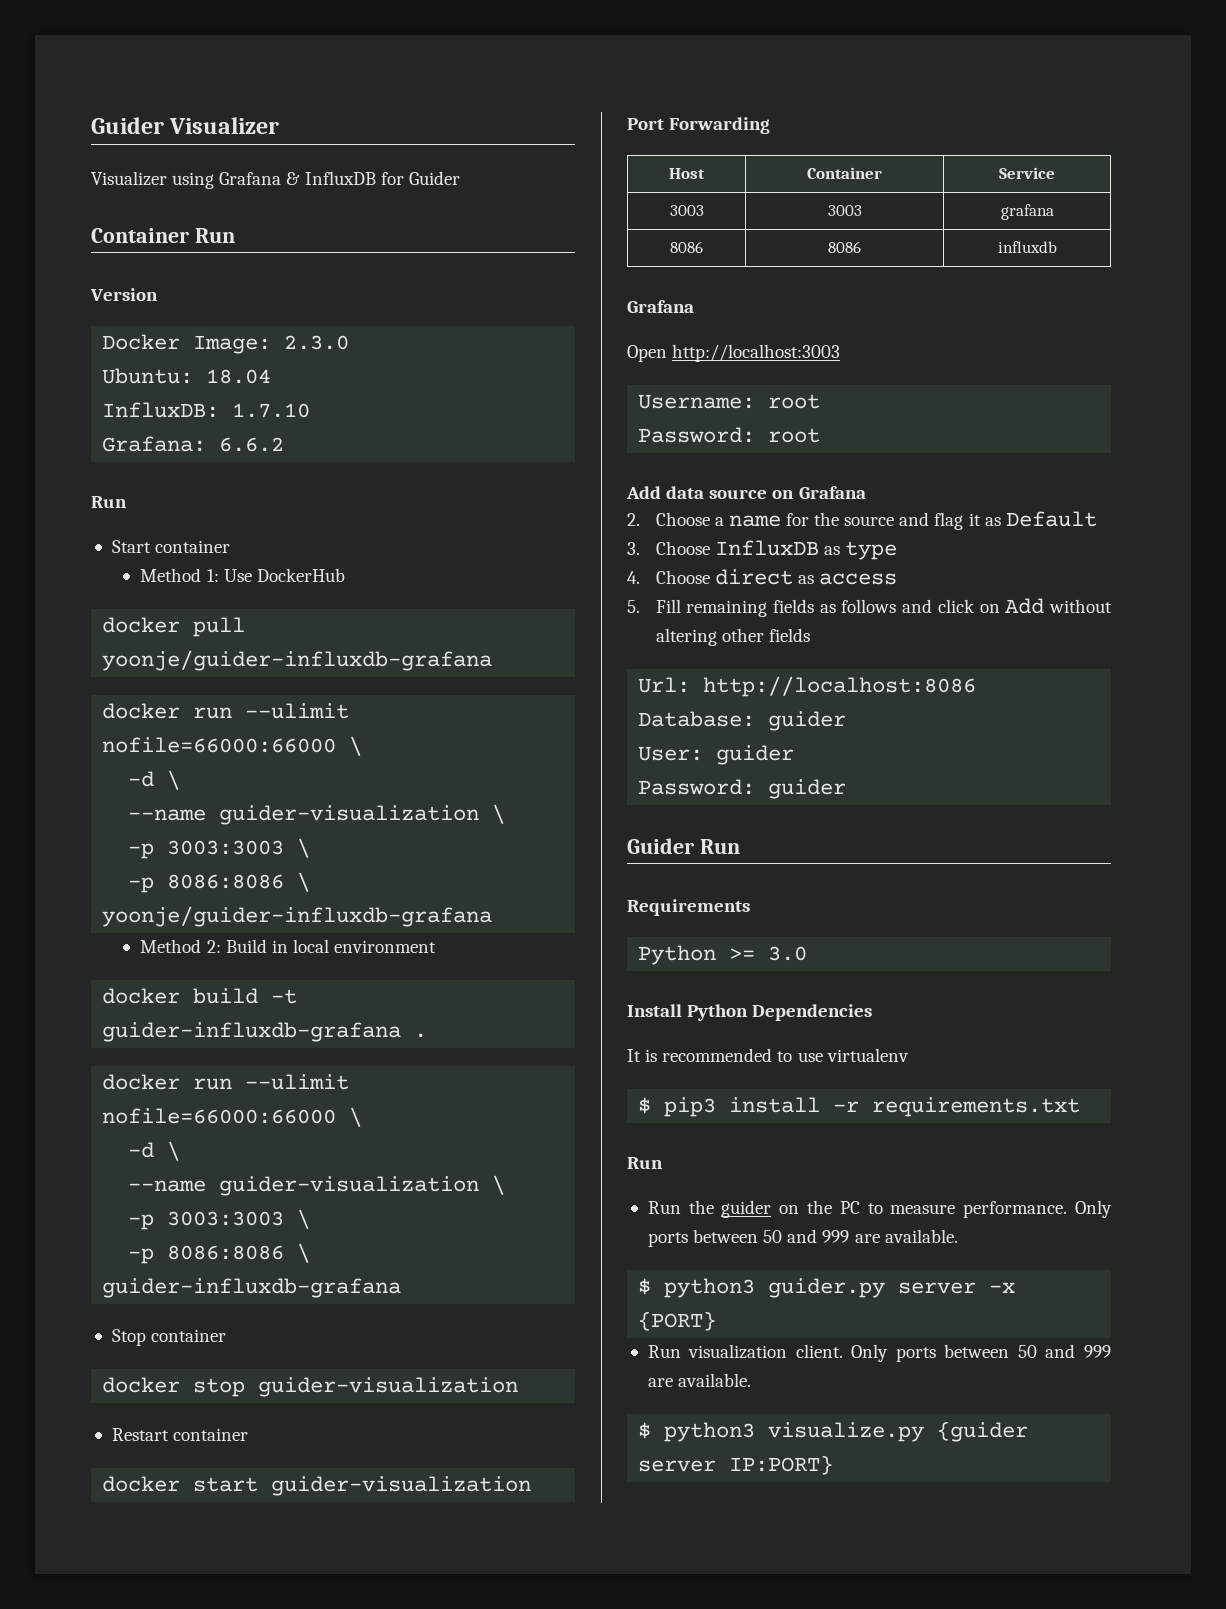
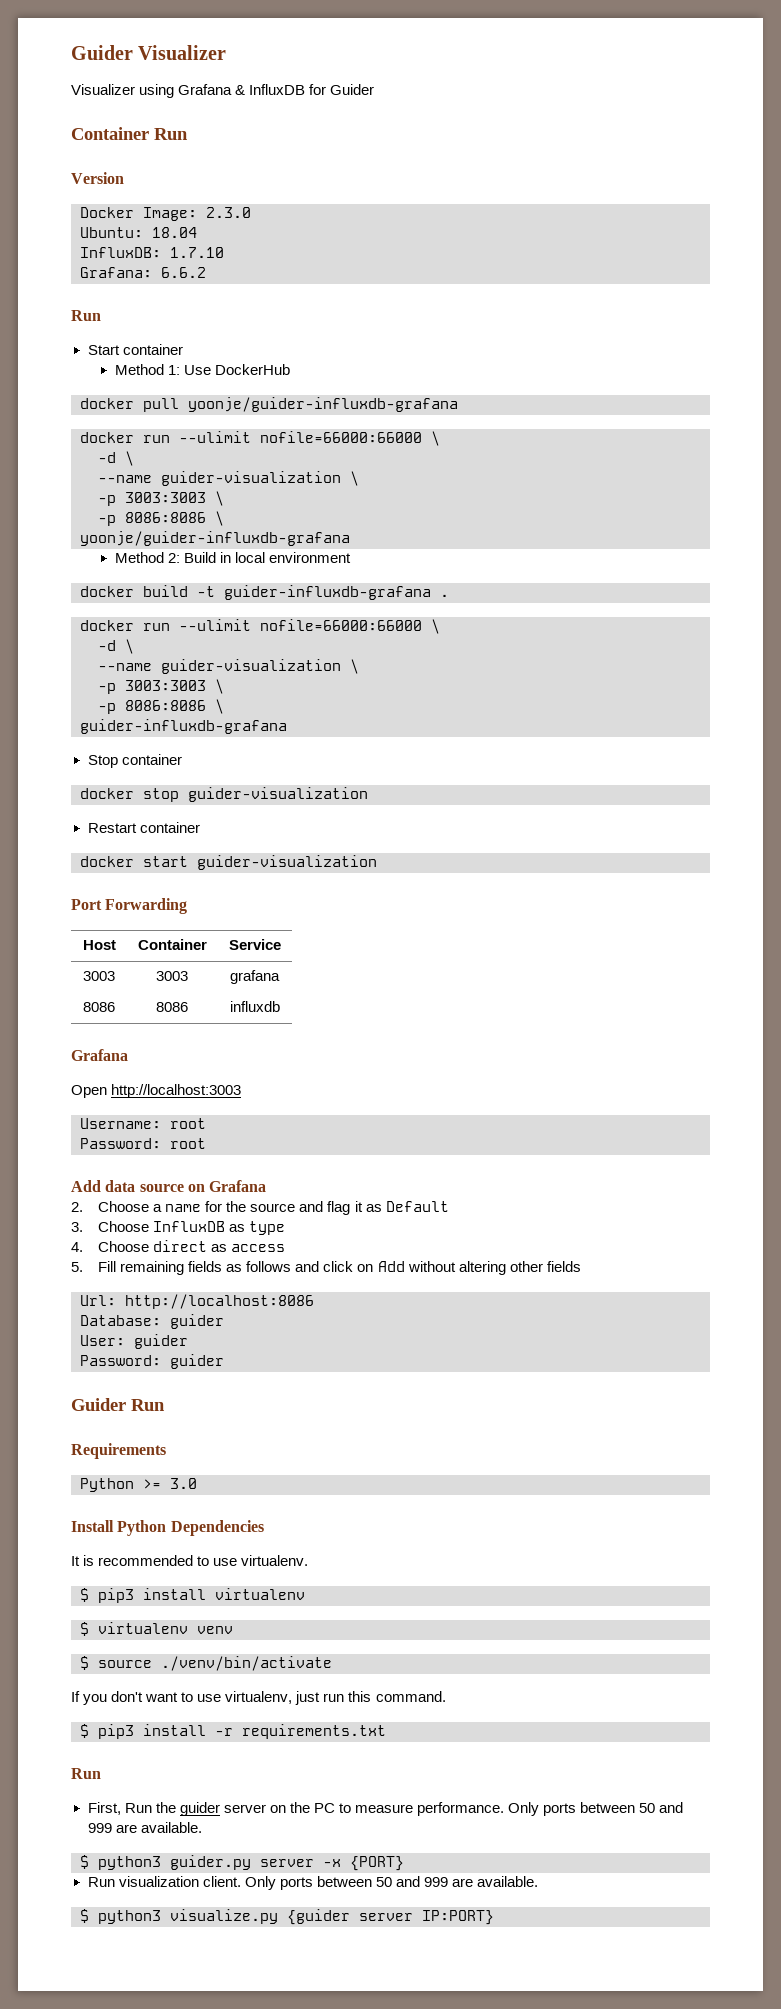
- It is recommended to use virtualenv
+ It is recommended to use virtualenv.
+ $ pip3 install virtualenv
+ $ virtualenv venv
+ $ source ./venv/bin/activate
+ If you don't want to use virtualenv, just run this command.
- Run the guider on the PC to measure performance.
+ First, Run the guider server on the PC to measure performance.

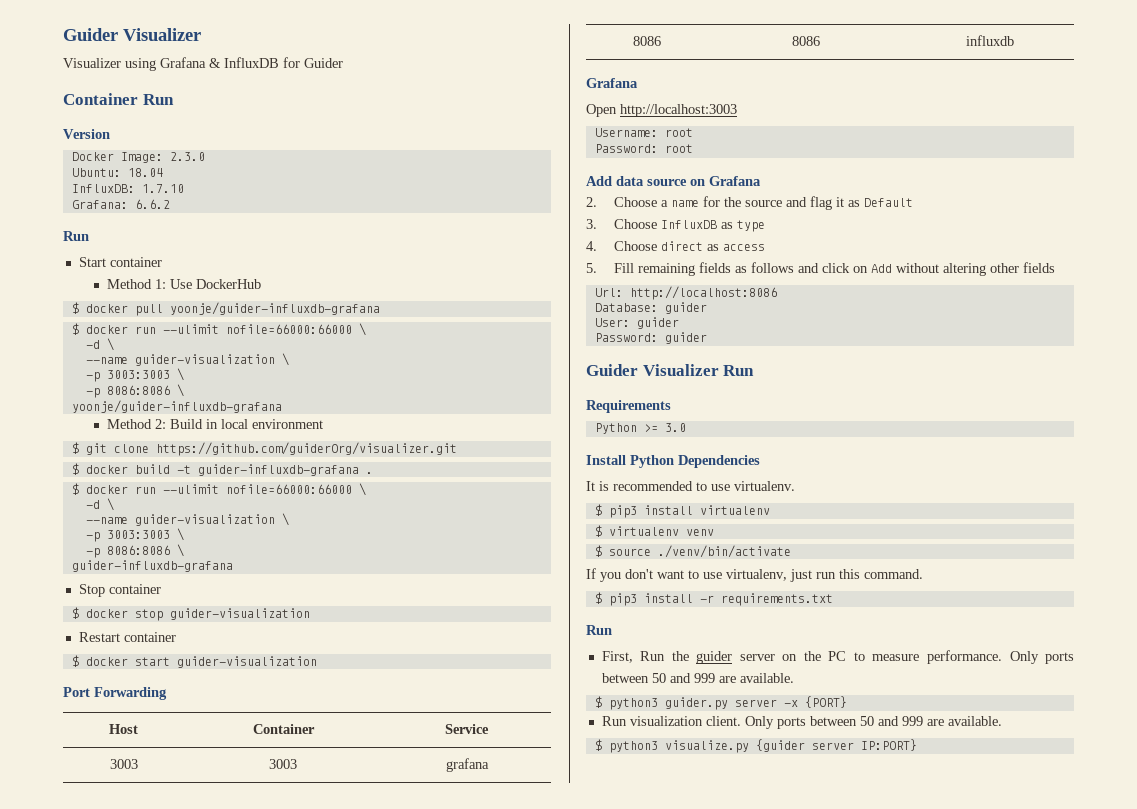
- docker pull yoonje/guider-influxdb-grafana
- docker run --ulimit nofile=66000:66000 \
+ $ docker pull yoonje/guider-influxdb-grafana
+ $ docker run --ulimit nofile=66000:66000 \
- docker build -t guider-influxdb-grafana .
- docker run --ulimit nofile=66000:66000 \
+ $ git clone https://github.com/guiderOrg/visualizer.git
+ $ docker build -t guider-influxdb-grafana .
+ $ docker run --ulimit nofile=66000:66000 \
- docker stop guider-visualization
+ $ docker stop guider-visualization
- docker start guider-visualization
+ $ docker start guider-visualization
- Guider Run
+ Guider Visualizer Run

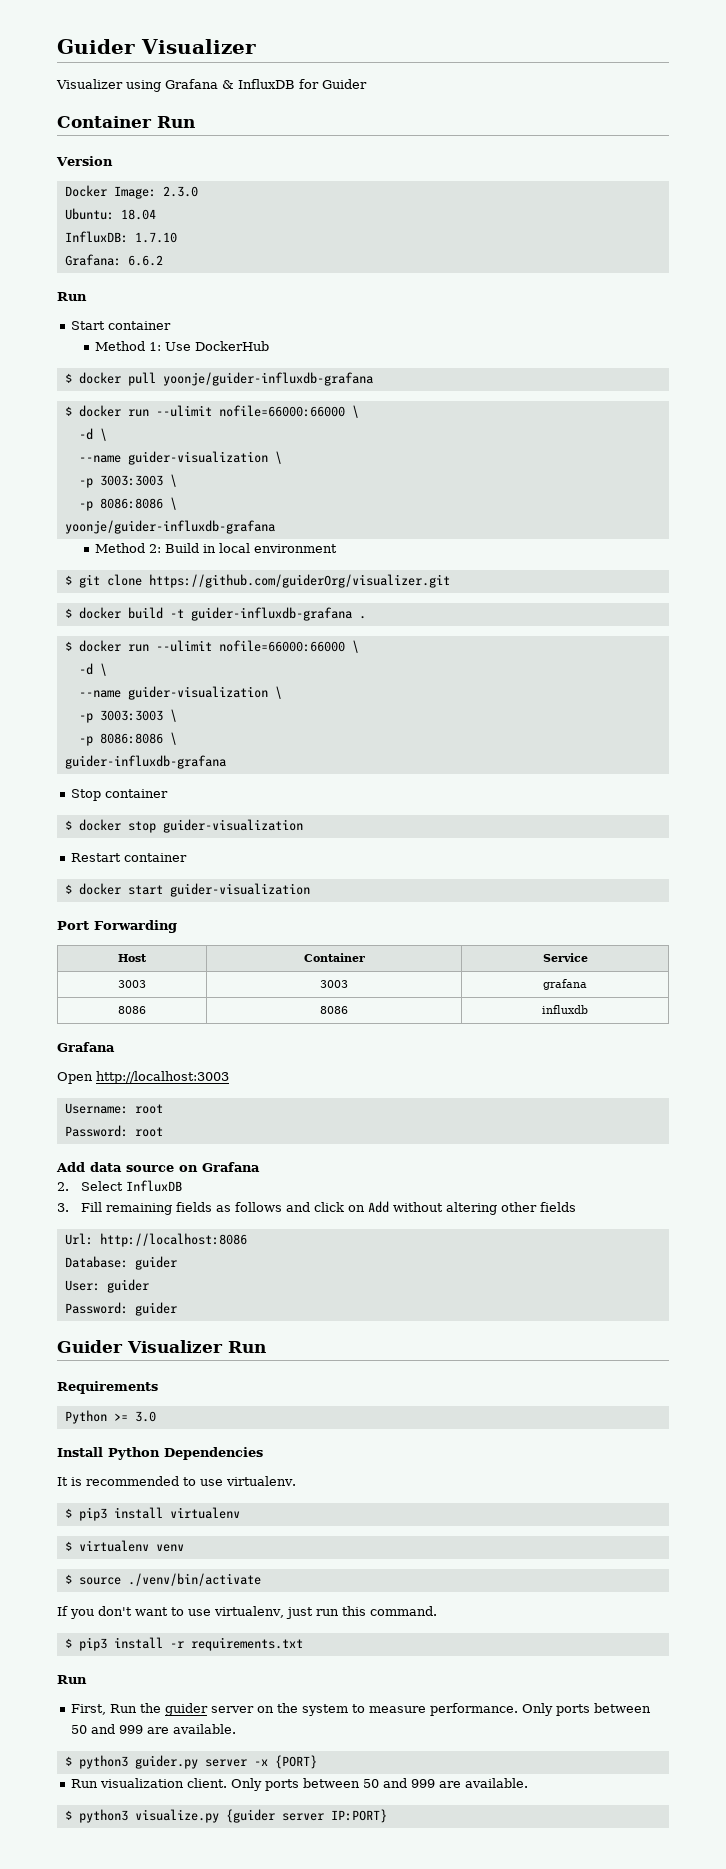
- 2. Choose a name for the source and flag it as Default
- 3. Choose InfluxDB as type
- 4. Choose direct as access
- 5. Fill remaining fields as follows and click on Add without altering other fields
+ 2. Select InfluxDB
+ 3. Fill remaining fields as follows and click on Add without altering other fields
- First, Run the guider server on the PC to measure performance.
+ First, Run the guider server on the system to measure performance.

